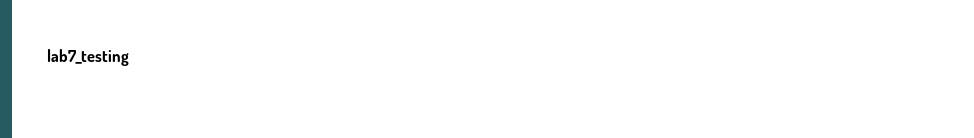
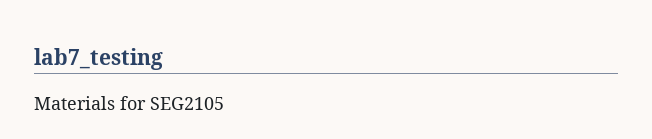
+ Materials for SEG2105

